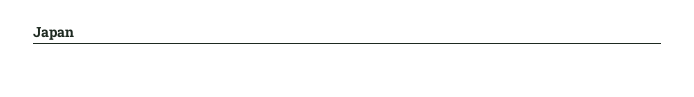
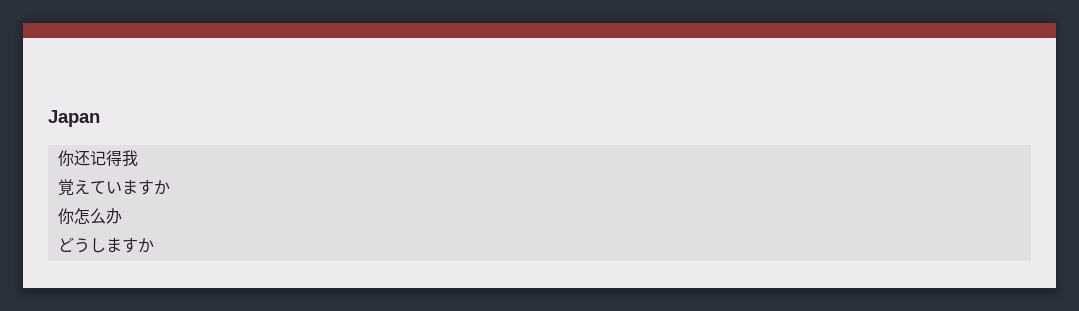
+ 你还记得我
+ 覚えていますか
+ 你怎么办
+ どうしますか

